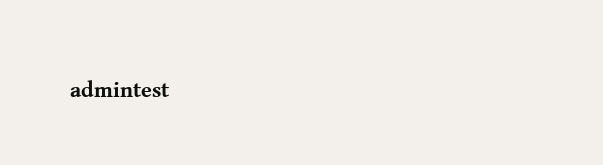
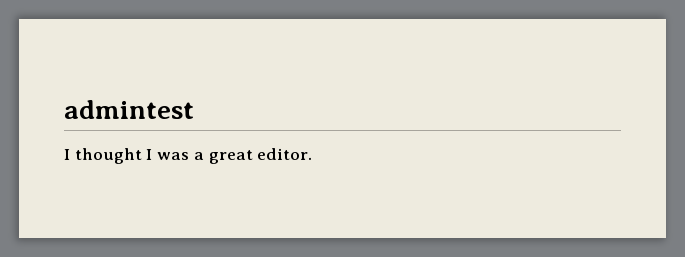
+ I thought I was a great editor.

